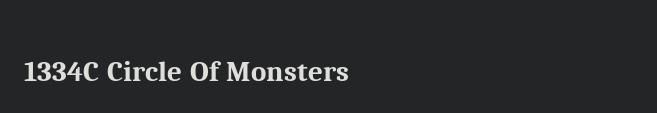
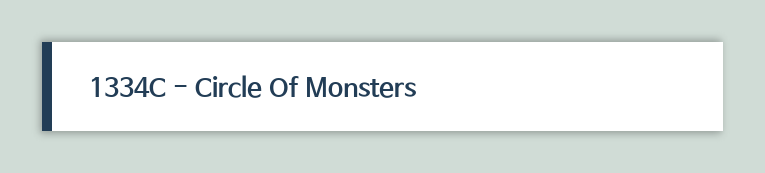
- 1334C Circle Of Monsters
+ 1334C - Circle Of Monsters

